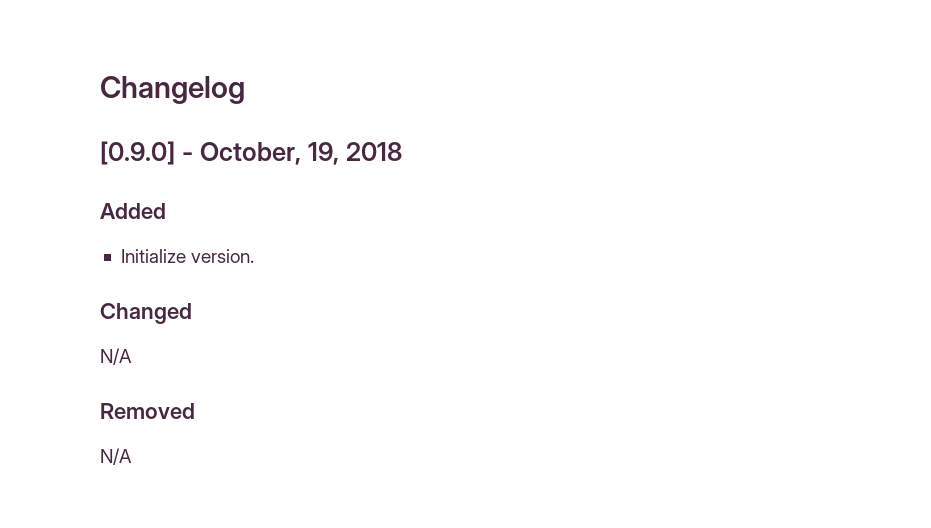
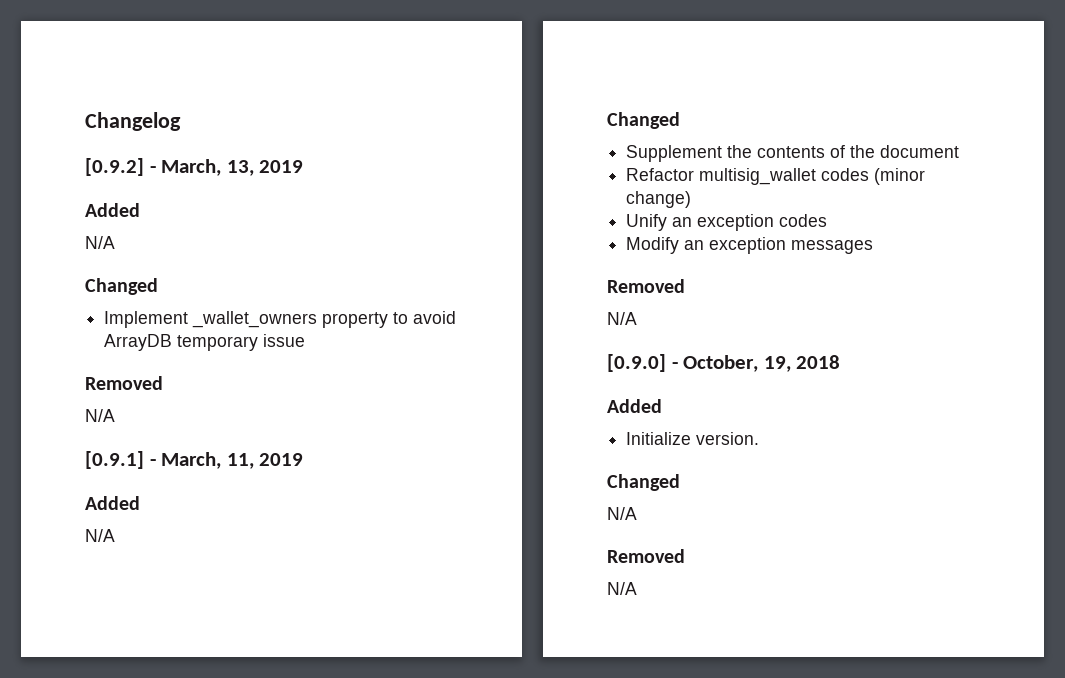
+ [0.9.2] - March, 13, 2019
+ Added
+ N/A
+ Changed
+ Implement _wallet_owners property to avoid ArrayDB temporary issue
+ Removed
+ N/A
+ [0.9.1] - March, 11, 2019
+ Added
+ N/A
+ Changed
+ Supplement the contents of the document
+ Refactor multisig_wallet codes (minor change)
+ Unify an exception codes
+ Modify an exception messages
+ Removed
+ N/A

